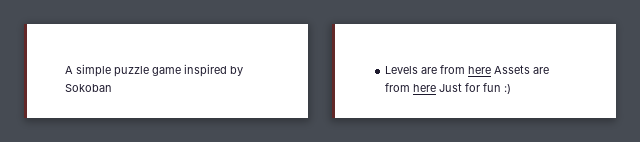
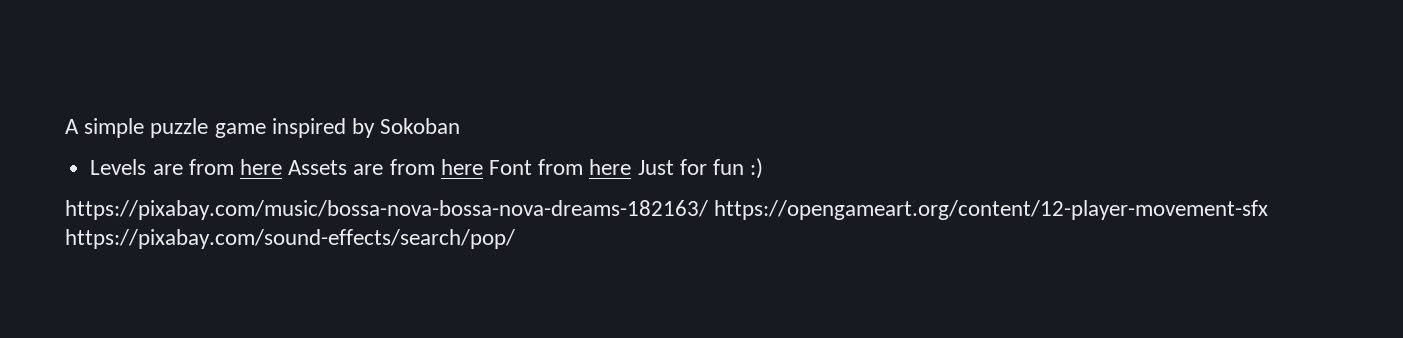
- Levels are from here Assets are from here Just for fun :)
+ Levels are from here Assets are from here Font from here Just for fun :)
+ https://pixabay.com/music/bossa-nova-bossa-nova-dreams-182163/ https://opengameart.org/content/12-player-movement-sfx https://pixabay.com/sound-effects/search/pop/

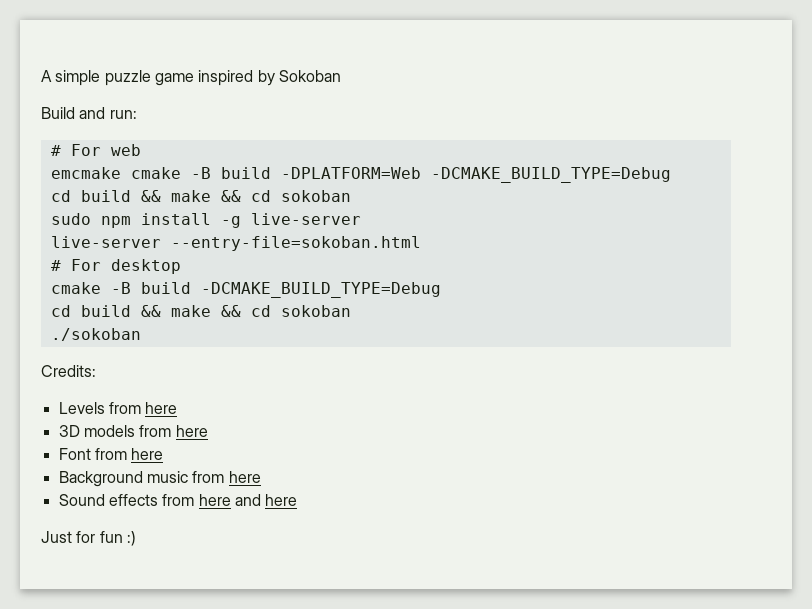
+ Build and run:
+ # For web
+ emcmake cmake -B build -DPLATFORM=Web -DCMAKE_BUILD_TYPE=Debug
+ cd build && make && cd sokoban
+ sudo npm install -g live-server
+ live-server --entry-file=sokoban.html
+ # For desktop
+ cmake -B build -DCMAKE_BUILD_TYPE=Debug
+ cd build && make && cd sokoban
+ ./sokoban
+ Credits:
- Levels are from here Assets are from here Font from here Just for fun :)
+ Levels from here
+ 3D models from here
+ Font from here
+ Background music from here
+ Sound effects from here and here
+ Just for fun :)
- https://pixabay.com/music/bossa-nova-bossa-nova-dreams-182163/ https://opengameart.org/content/12-player-movement-sfx https://pixabay.com/sound-effects/search/pop/

